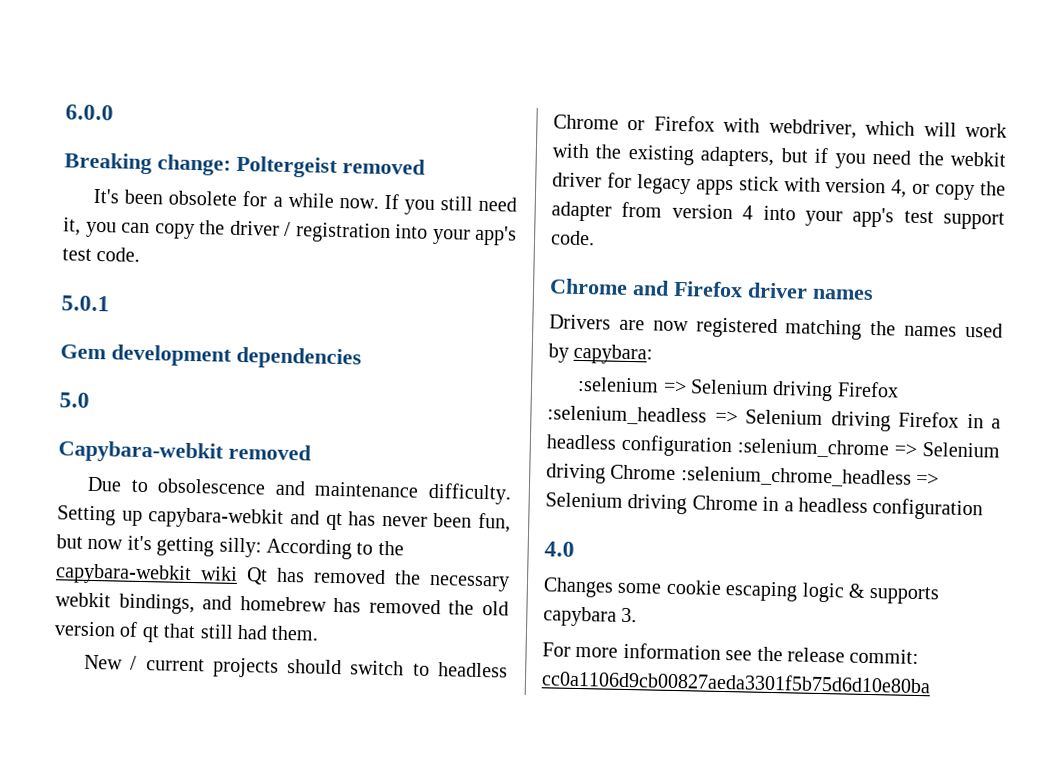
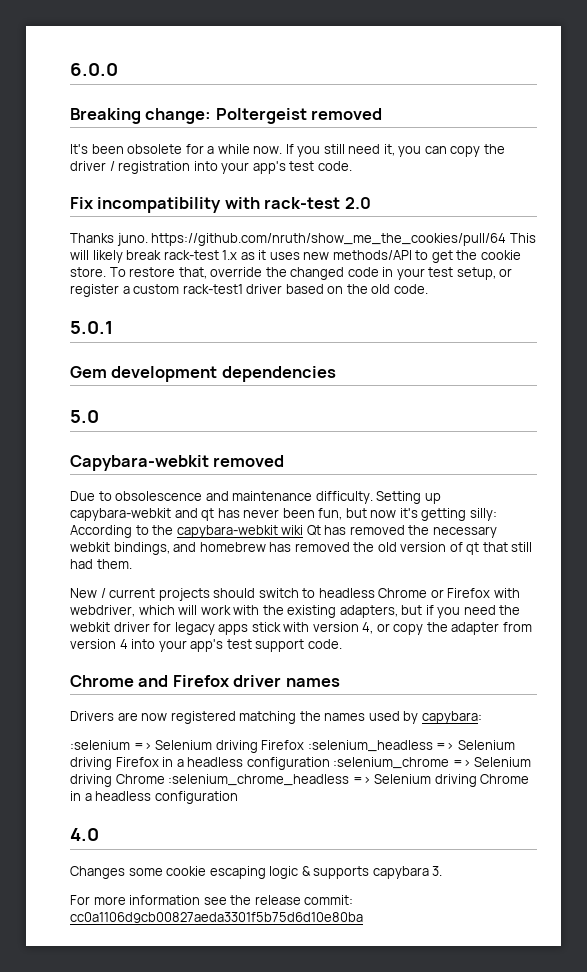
+ Fix incompatibility with rack-test 2.0
+ Thanks juno. https://github.com/nruth/show_me_the_cookies/pull/64 This will likely break rack-test 1.x as it uses new methods/API to get the cookie store. To restore that, override the changed code in your test setup, or register a custom rack-test1 driver based on the old code.

